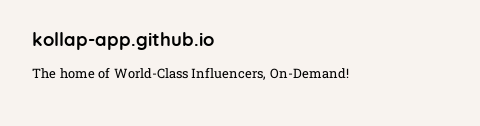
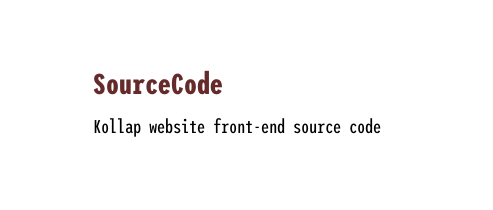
- kollap-app.github.io
- The home of World-Class Influencers, On-Demand!
+ SourceCode
+ Kollap website front-end source code

